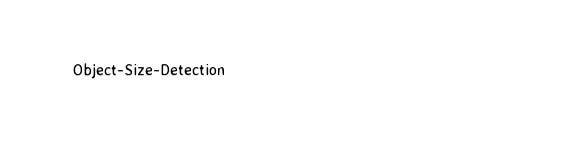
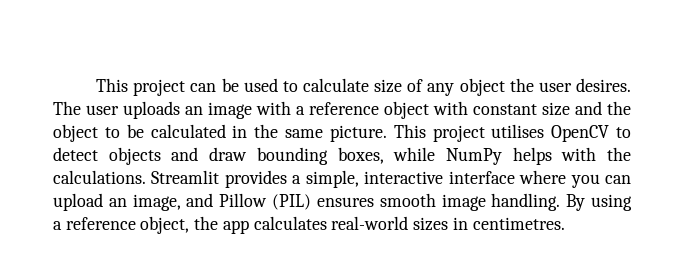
- Object-Size-Detection
+ This project can be used to calculate size of any object the user desires. The user uploads an image with a reference object with constant size and the object to be calculated in the same picture. This project utilises OpenCV to detect objects and draw bounding boxes, while NumPy helps with the calculations. Streamlit provides a simple, interactive interface where you can upload an image, and Pillow (PIL) ensures smooth image handling. By using a reference object, the app calculates real-world sizes in centimetres.

